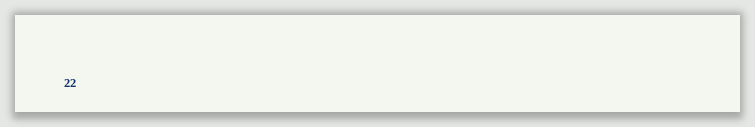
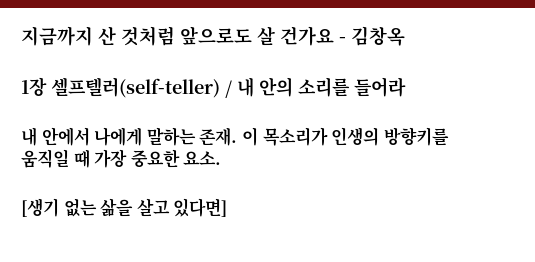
- 22
+ 지금까지 산 것처럼 앞으로도 살 건가요 - 김창옥
+ 1장 셀프텔러(self-teller) / 내 안의 소리를 들어라
+ 내 안에서 나에게 말하는 존재. 이 목소리가 인생의 방향키를 움직일 때 가장 중요한 요소.
+ [생기 없는 삶을 살고 있다면]

